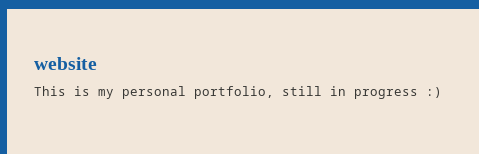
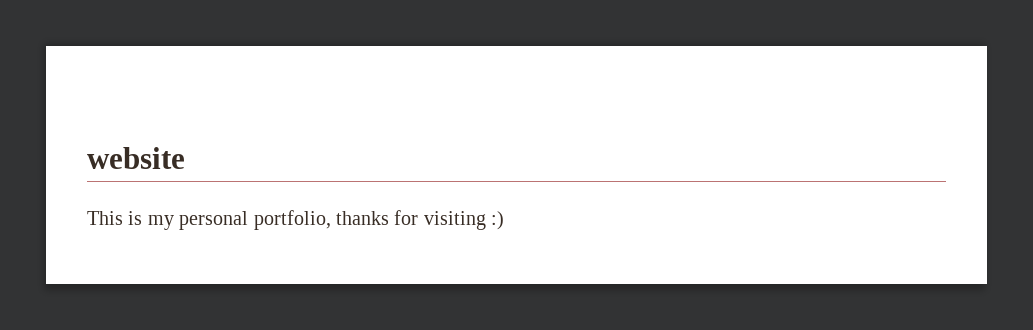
- This is my personal portfolio, still in progress :)
+ This is my personal portfolio, thanks for visiting :)

